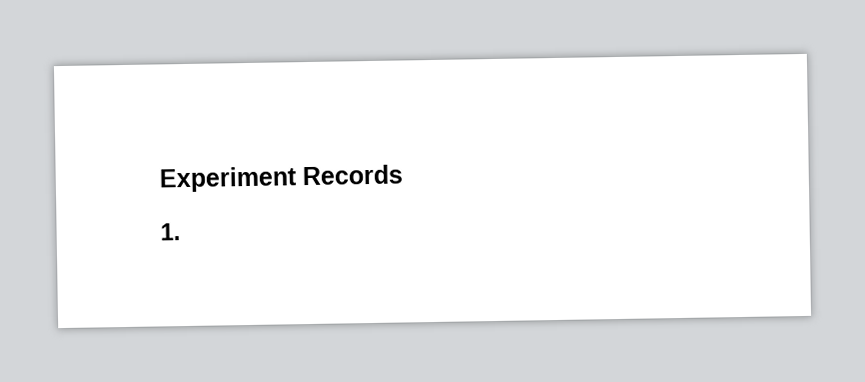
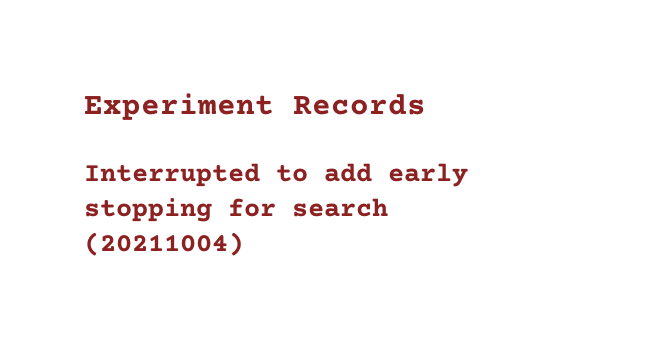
- 1.
+ Interrupted to add early stopping for search (20211004)

